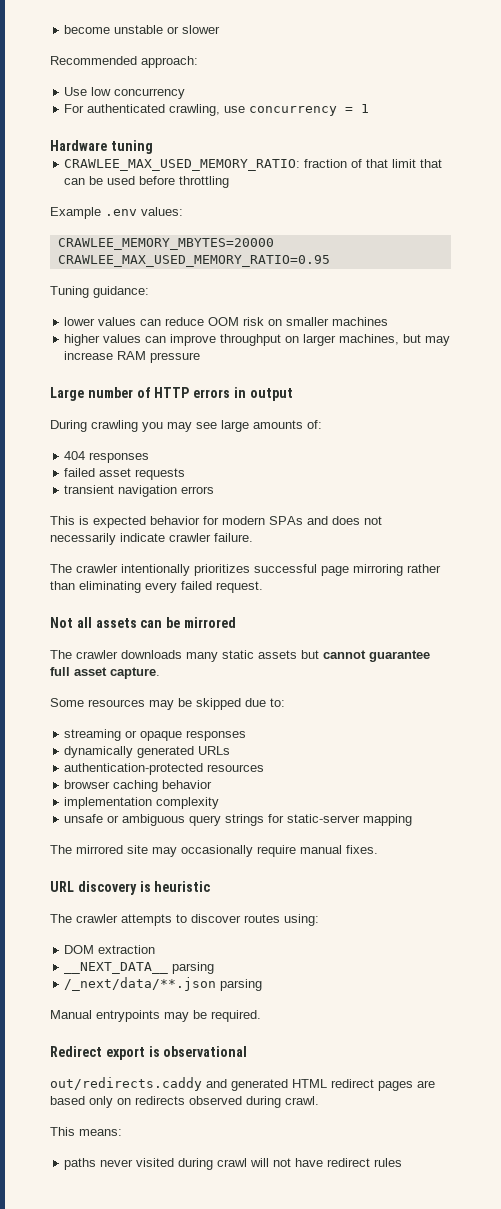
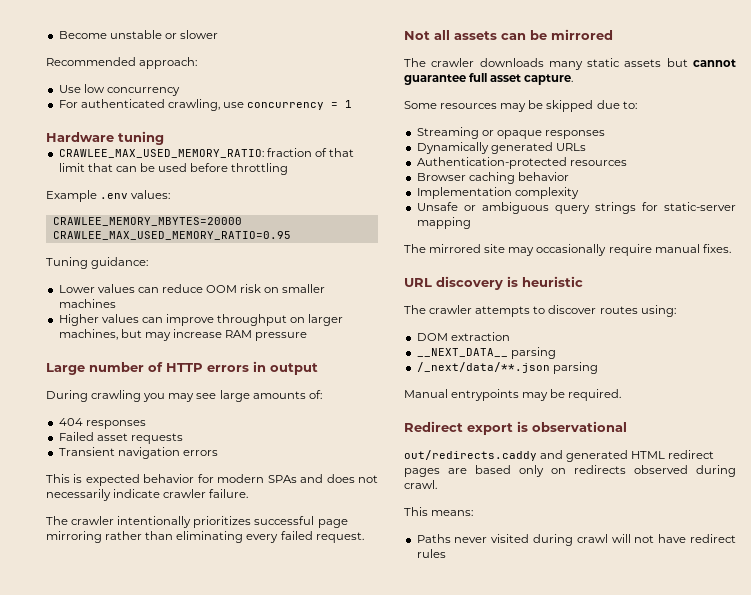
- become unstable or slower
+ Become unstable or slower
- lower values can reduce OOM risk on smaller machines
+ Lower values can reduce OOM risk on smaller machines
- higher values can improve throughput on larger machines, but may increase RAM pressure
+ Higher values can improve throughput on larger machines, but may increase RAM pressure
- failed asset requests
+ Failed asset requests
- transient navigation errors
+ Transient navigation errors
- streaming or opaque responses
+ Streaming or opaque responses
- dynamically generated URLs
+ Dynamically generated URLs
- authentication-protected resources
+ Authentication-protected resources
- browser caching behavior
+ Browser caching behavior
- implementation complexity
+ Implementation complexity
- unsafe or ambiguous query strings for static-server mapping
+ Unsafe or ambiguous query strings for static-server mapping
- paths never visited during crawl will not have redirect rules
+ Paths never visited during crawl will not have redirect rules

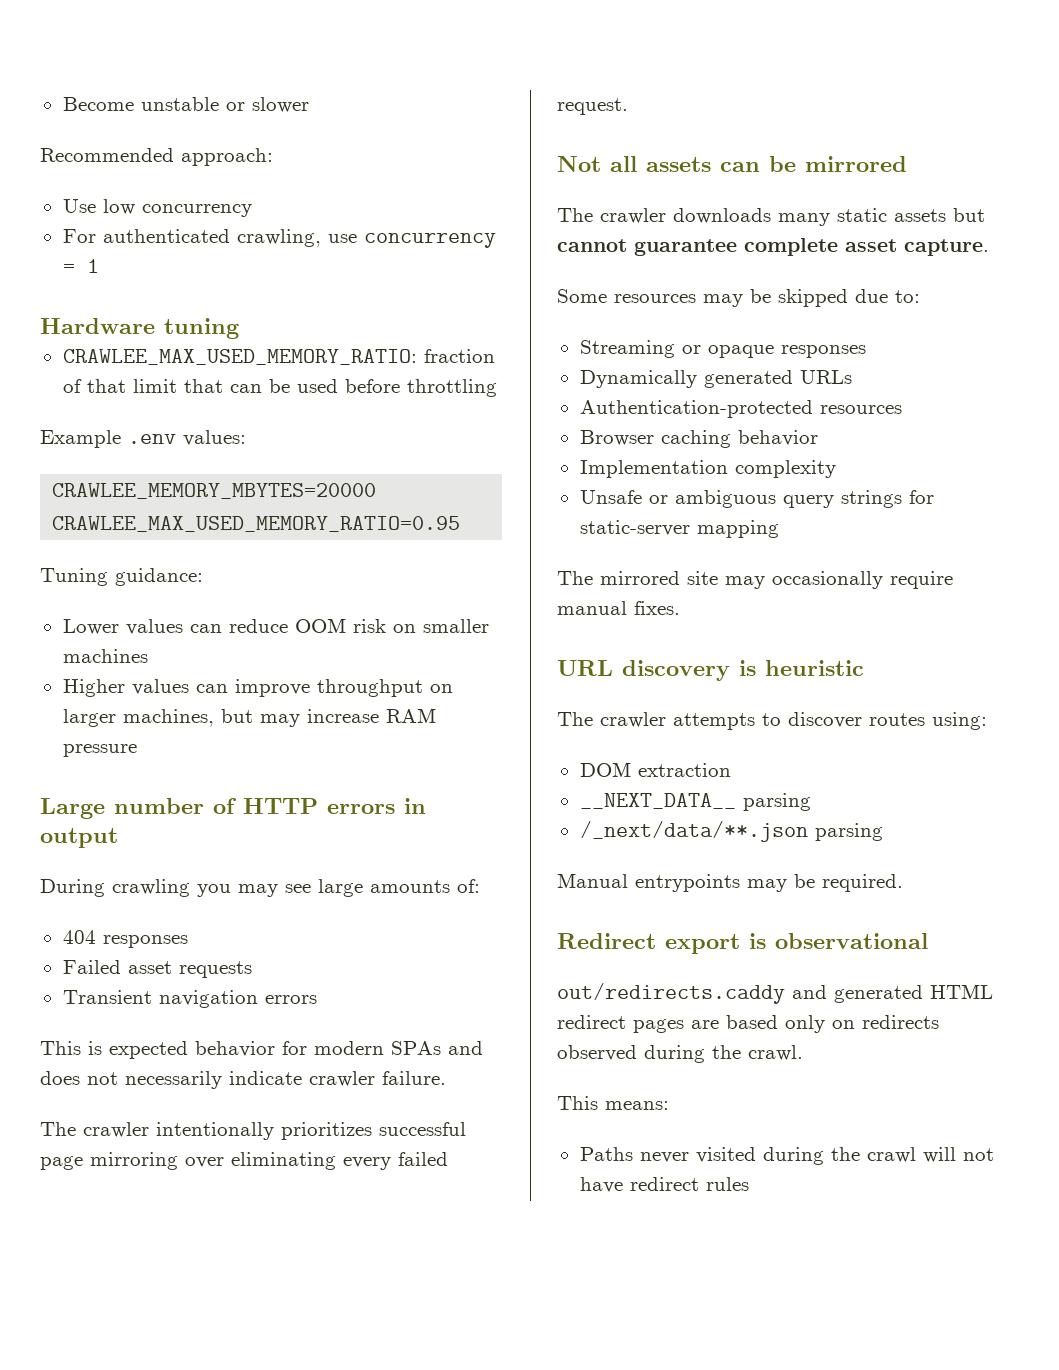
- The crawler intentionally prioritizes successful page mirroring rather than eliminating every failed request.
+ The crawler intentionally prioritizes successful page mirroring over eliminating every failed request.
- The crawler downloads many static assets but cannot guarantee full asset capture.
+ The crawler downloads many static assets but cannot guarantee complete asset capture.
- out/redirects.caddy and generated HTML redirect pages are based only on redirects observed during crawl.
+ out/redirects.caddy and generated HTML redirect pages are based only on redirects observed during the crawl.
- Paths never visited during crawl will not have redirect rules
+ Paths never visited during the crawl will not have redirect rules

